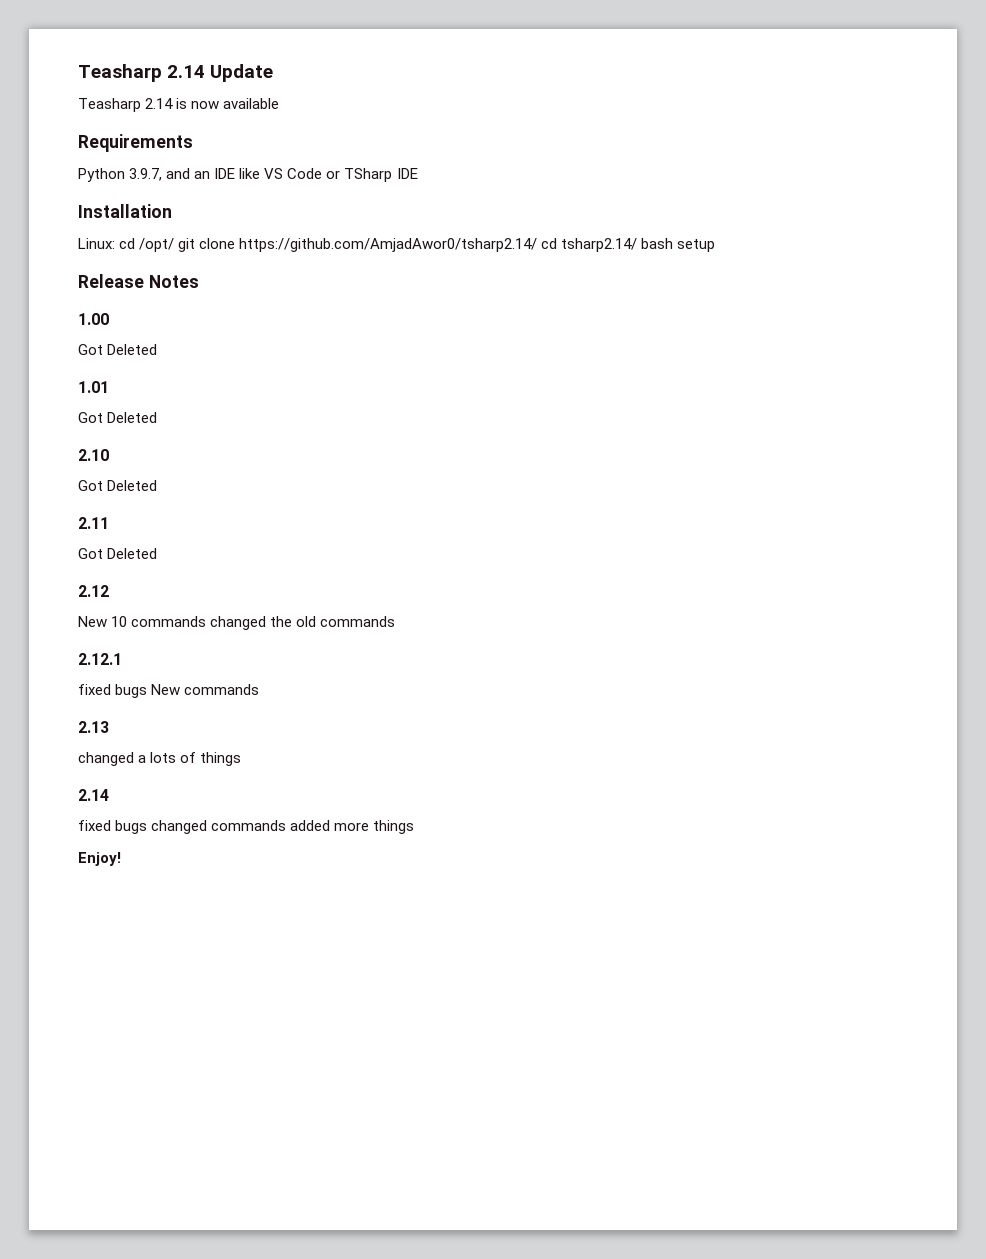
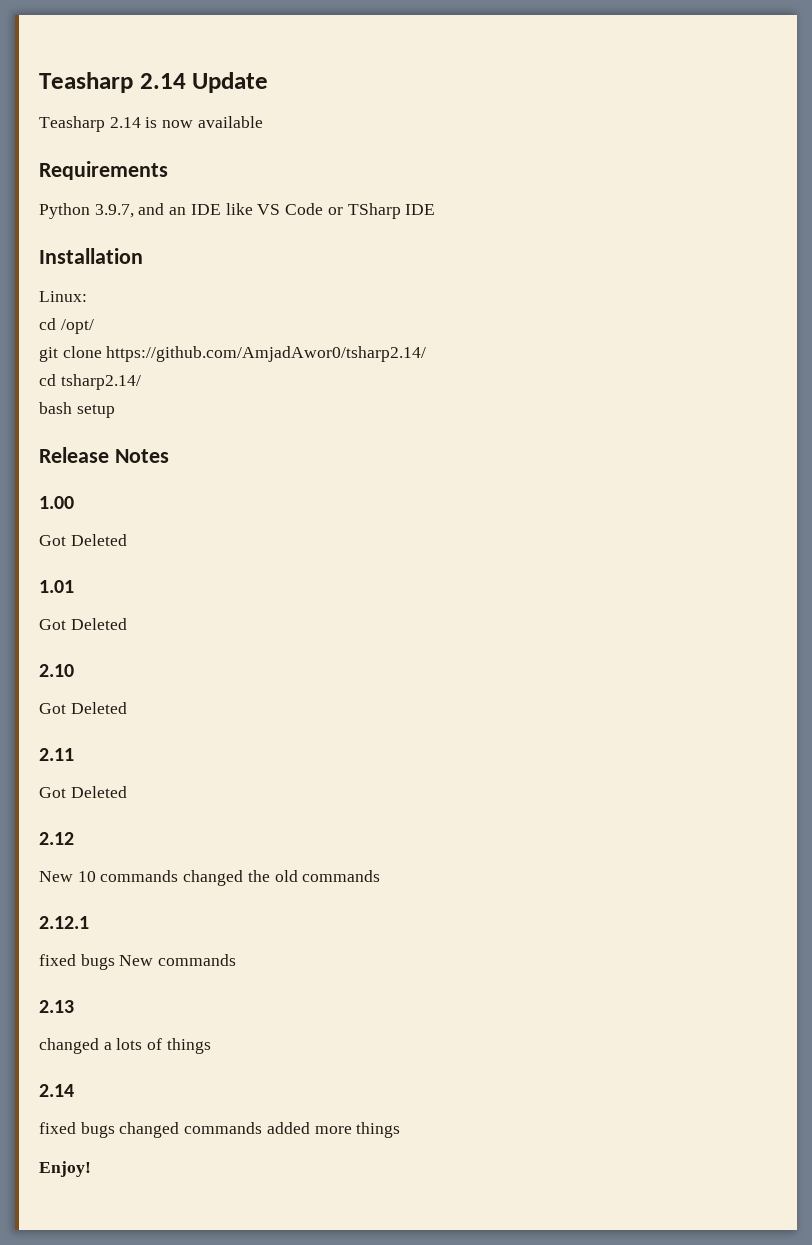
- Linux: cd /opt/ git clone https://github.com/AmjadAwor0/tsharp2.14/ cd tsharp2.14/ bash setup
+ Linux:
+ cd /opt/
+ git clone https://github.com/AmjadAwor0/tsharp2.14/
+ cd tsharp2.14/
+ bash setup

